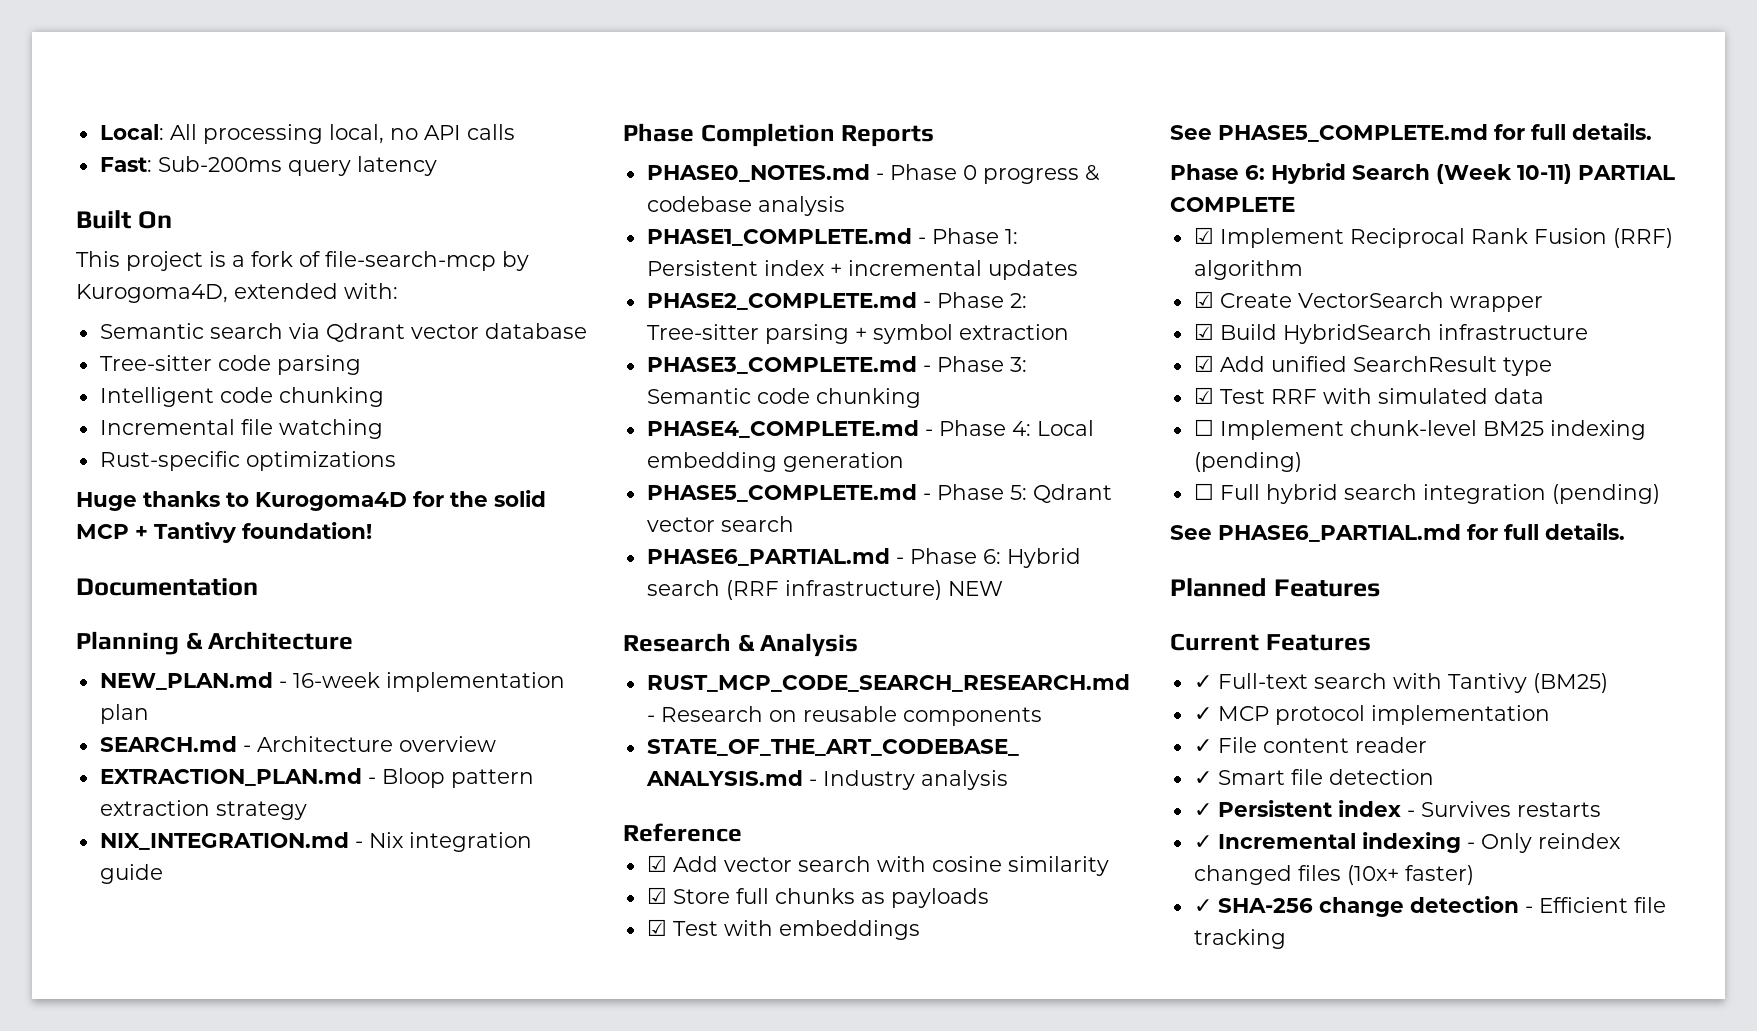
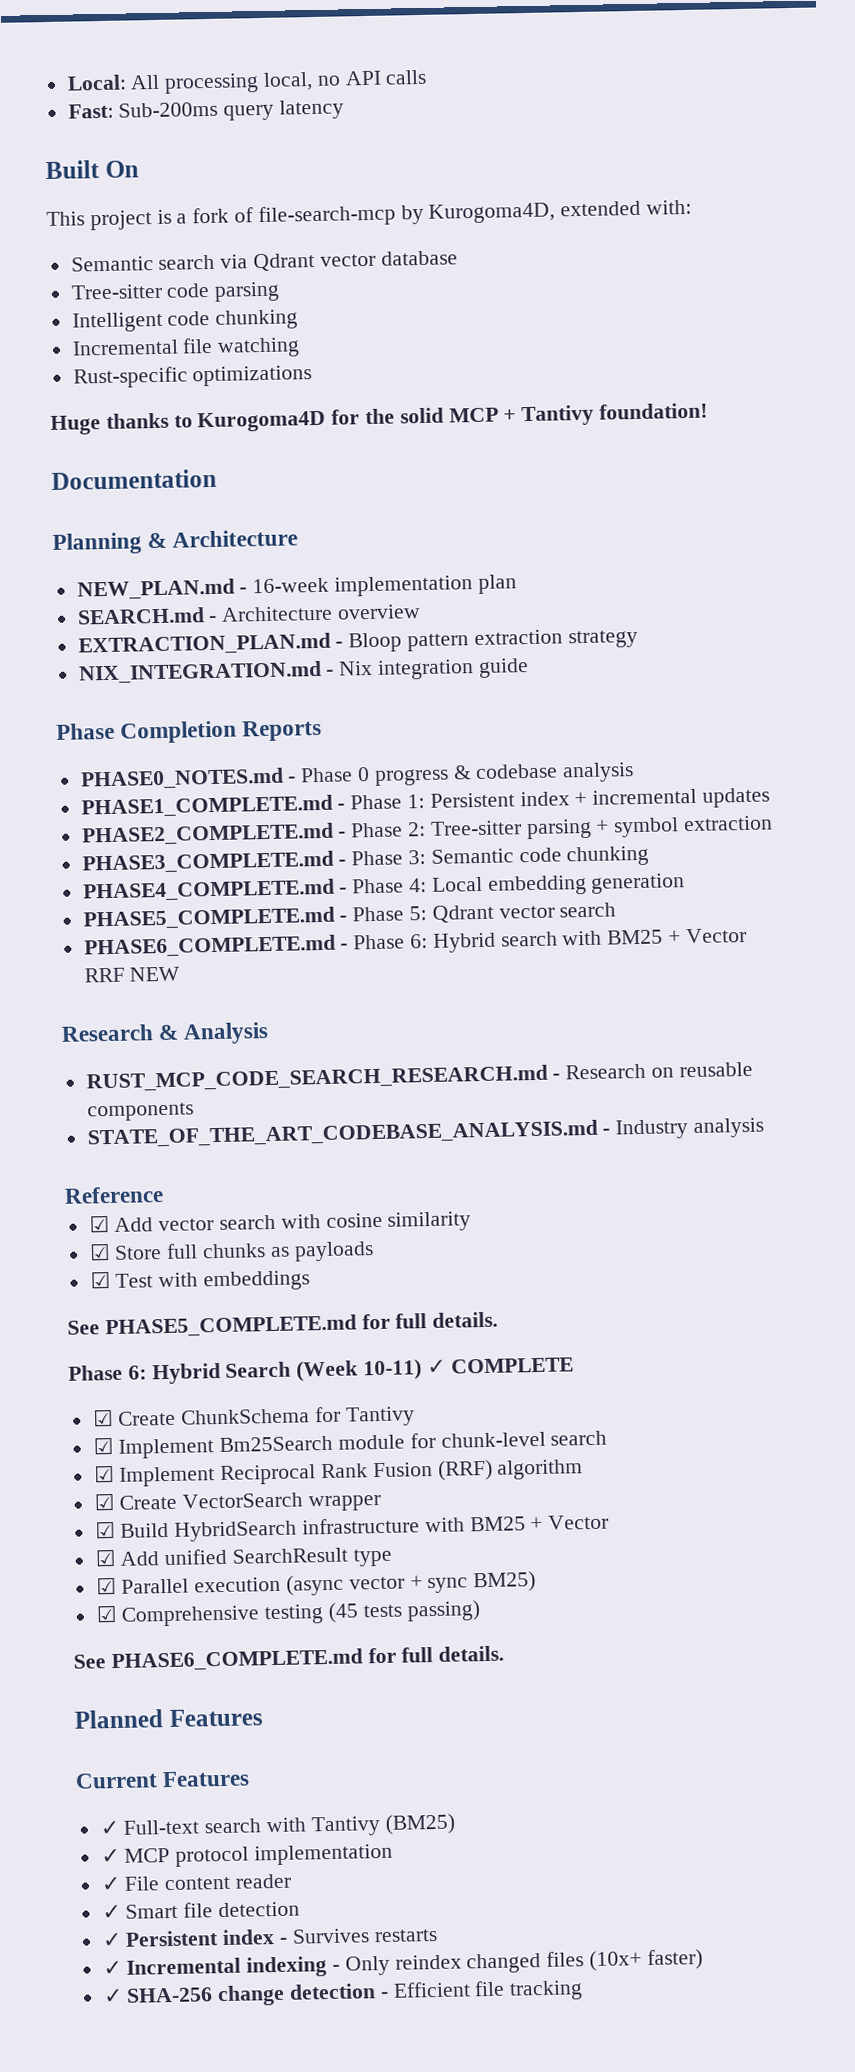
- PHASE6_PARTIAL.md - Phase 6: Hybrid search (RRF infrastructure) NEW
+ PHASE6_COMPLETE.md - Phase 6: Hybrid search with BM25 + Vector RRF NEW
- Phase 6: Hybrid Search (Week 10-11) PARTIAL COMPLETE
+ Phase 6: Hybrid Search (Week 10-11) ✓ COMPLETE
+ ☑ Create ChunkSchema for Tantivy
+ ☑ Implement Bm25Search module for chunk-level search
- ☑ Build HybridSearch infrastructure
+ ☑ Build HybridSearch infrastructure with BM25 + Vector
- ☑ Test RRF with simulated data
- ☐ Implement chunk-level BM25 indexing (pending)
- ☐ Full hybrid search integration (pending)
- See PHASE6_PARTIAL.md for full details.
+ ☑ Parallel execution (async vector + sync BM25)
+ ☑ Comprehensive testing (45 tests passing)
+ See PHASE6_COMPLETE.md for full details.

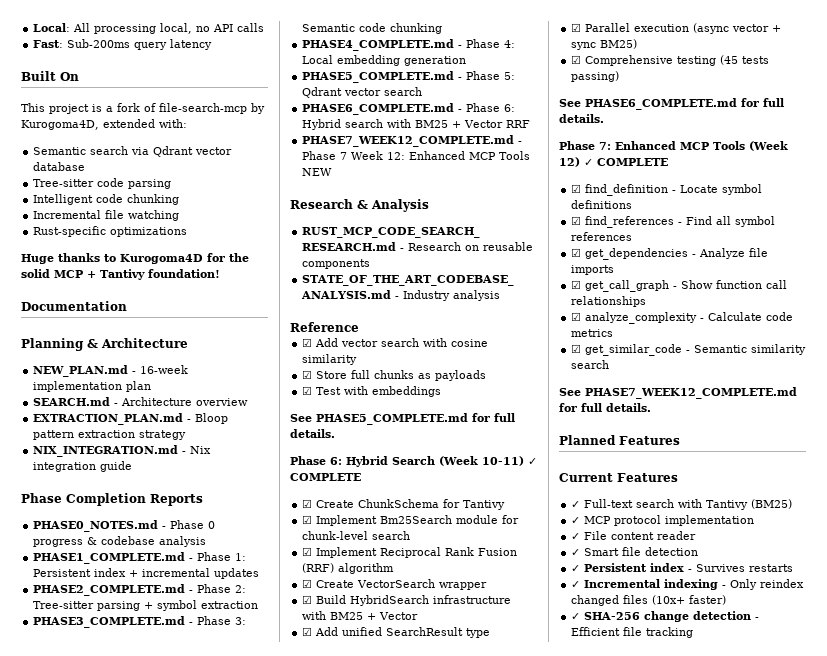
- PHASE6_COMPLETE.md - Phase 6: Hybrid search with BM25 + Vector RRF NEW
+ PHASE6_COMPLETE.md - Phase 6: Hybrid search with BM25 + Vector RRF
+ PHASE7_WEEK12_COMPLETE.md - Phase 7 Week 12: Enhanced MCP Tools NEW
+ Phase 7: Enhanced MCP Tools (Week 12) ✓ COMPLETE
+ ☑ find_definition - Locate symbol definitions
+ ☑ find_references - Find all symbol references
+ ☑ get_dependencies - Analyze file imports
+ ☑ get_call_graph - Show function call relationships
+ ☑ analyze_complexity - Calculate code metrics
+ ☑ get_similar_code - Semantic similarity search
+ See PHASE7_WEEK12_COMPLETE.md for full details.

